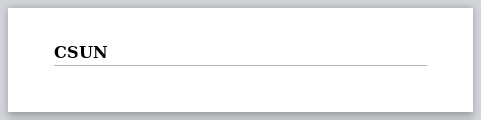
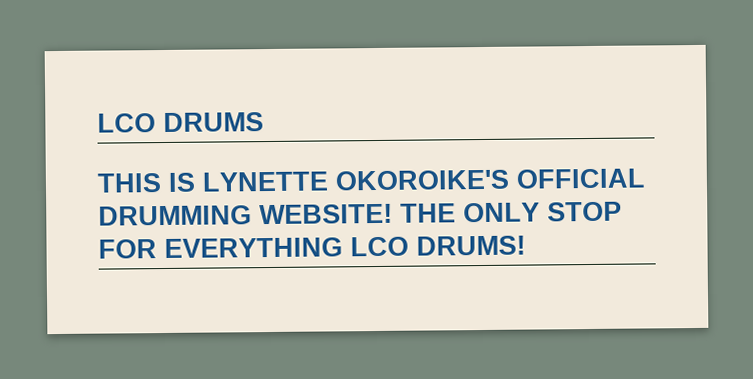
- CSUN
+ LCO DRUMS
+ THIS IS LYNETTE OKOROIKE'S OFFICIAL DRUMMING WEBSITE! THE ONLY STOP FOR EVERYTHING LCO DRUMS!

